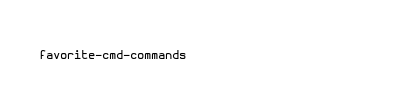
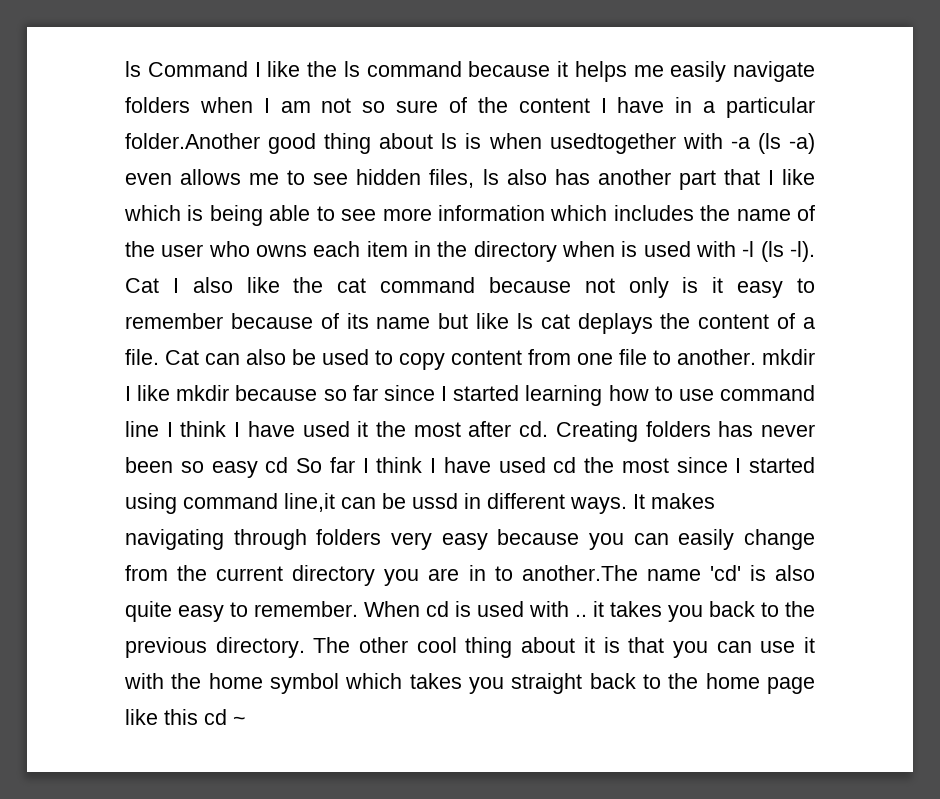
- favorite-cmd-commands
+ ls Command I like the ls command because it helps me easily navigate folders when I am not so sure of the content I have in a particular folder.Another good thing about ls is when usedtogether with -a (ls -a) even allows me to see hidden files, ls also has another part that I like which is being able to see more information which includes the name of the user who owns each item in the directory when is used with -l (ls -l). Cat I also like the cat command because not only is it easy to remember because of its name but like ls cat deplays the content of a file. Cat can also be used to copy content from one file to another. mkdir I like mkdir because so far since I started learning how to use command line I think I have used it the most after cd. Creating folders has never been so easy cd So far I think I have used cd the most since I started using command line,it can be ussd in different ways. It makes navigating through folders very easy because you can easily change from the current directory you are in to another.The name 'cd' is also quite easy to remember. When cd is used with .. it takes you back to the previous directory. The other cool thing about it is that you can use it with the home symbol which takes you straight back to the home page like this cd ~

